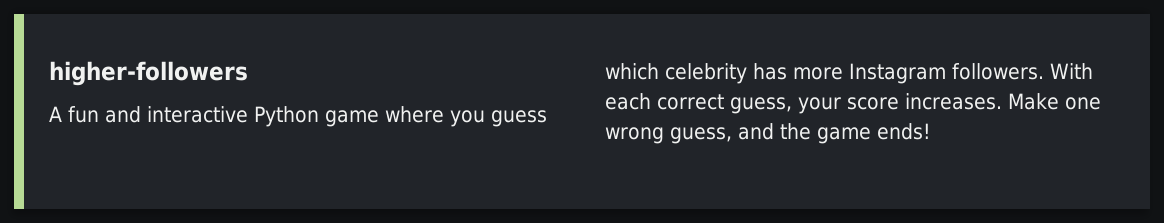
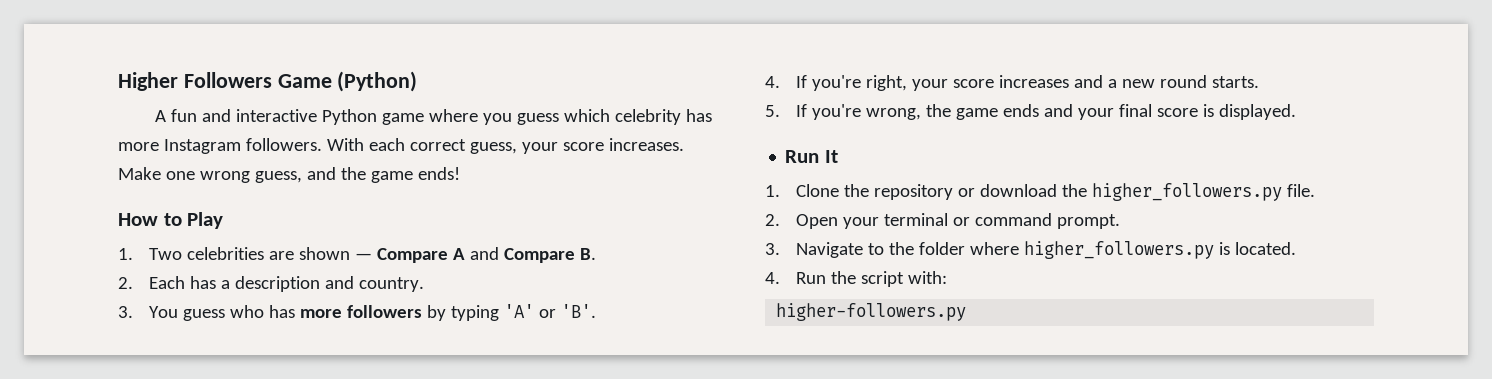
- higher-followers
+ Higher Followers Game (Python)
+ How to Play
+ 1. Two celebrities are shown — Compare A and Compare B.
+ 2. Each has a description and country.
+ 3. You guess who has more followers by typing 'A' or 'B'.
+ 4. If you're right, your score increases and a new round starts.
+ 5. If you're wrong, the game ends and your final score is displayed.
+ Run It
+ 1. Clone the repository or download the higher_followers.py file.
+ 2. Open your terminal or command prompt.
+ 3. Navigate to the folder where higher_followers.py is located.
+ 4. Run the script with:
+ higher-followers.py

